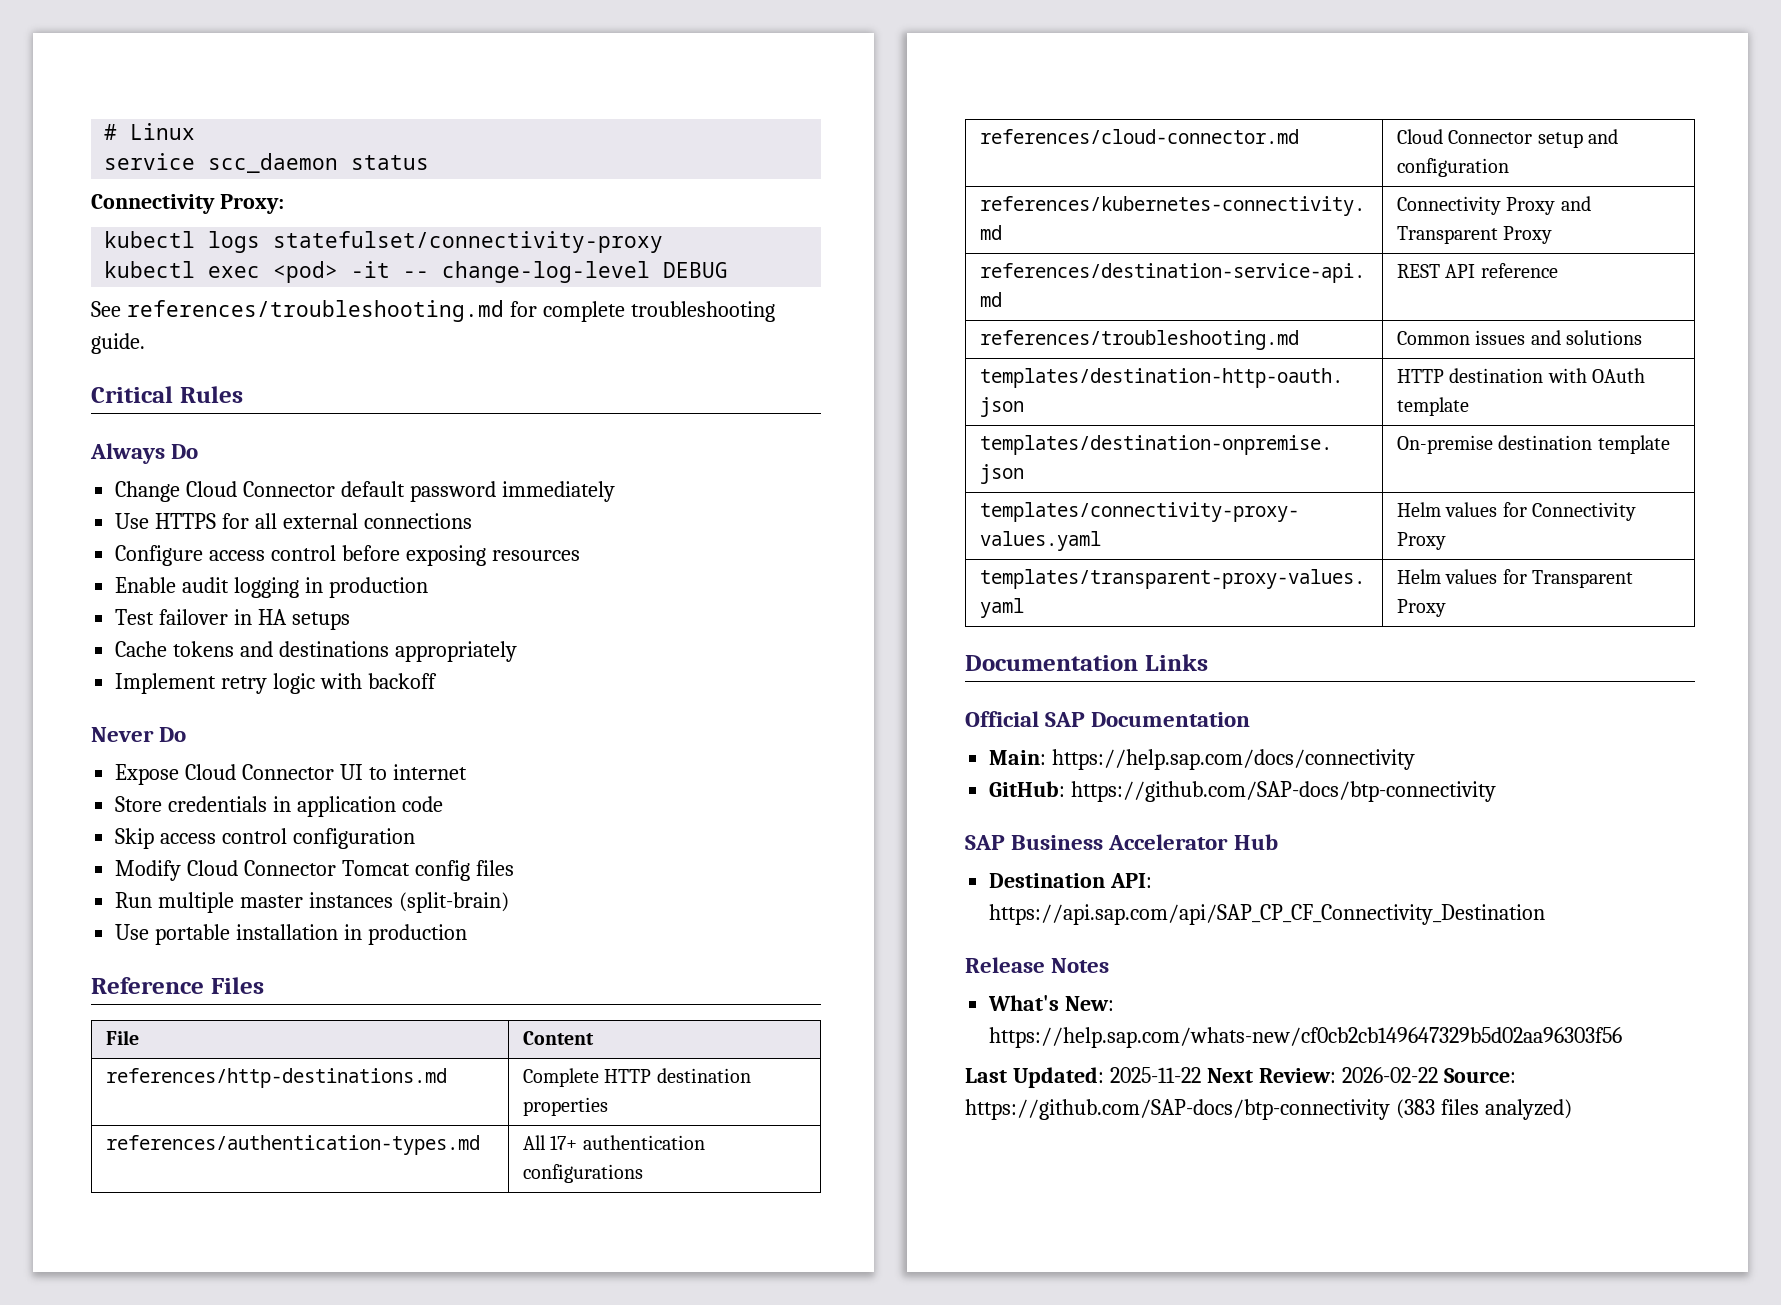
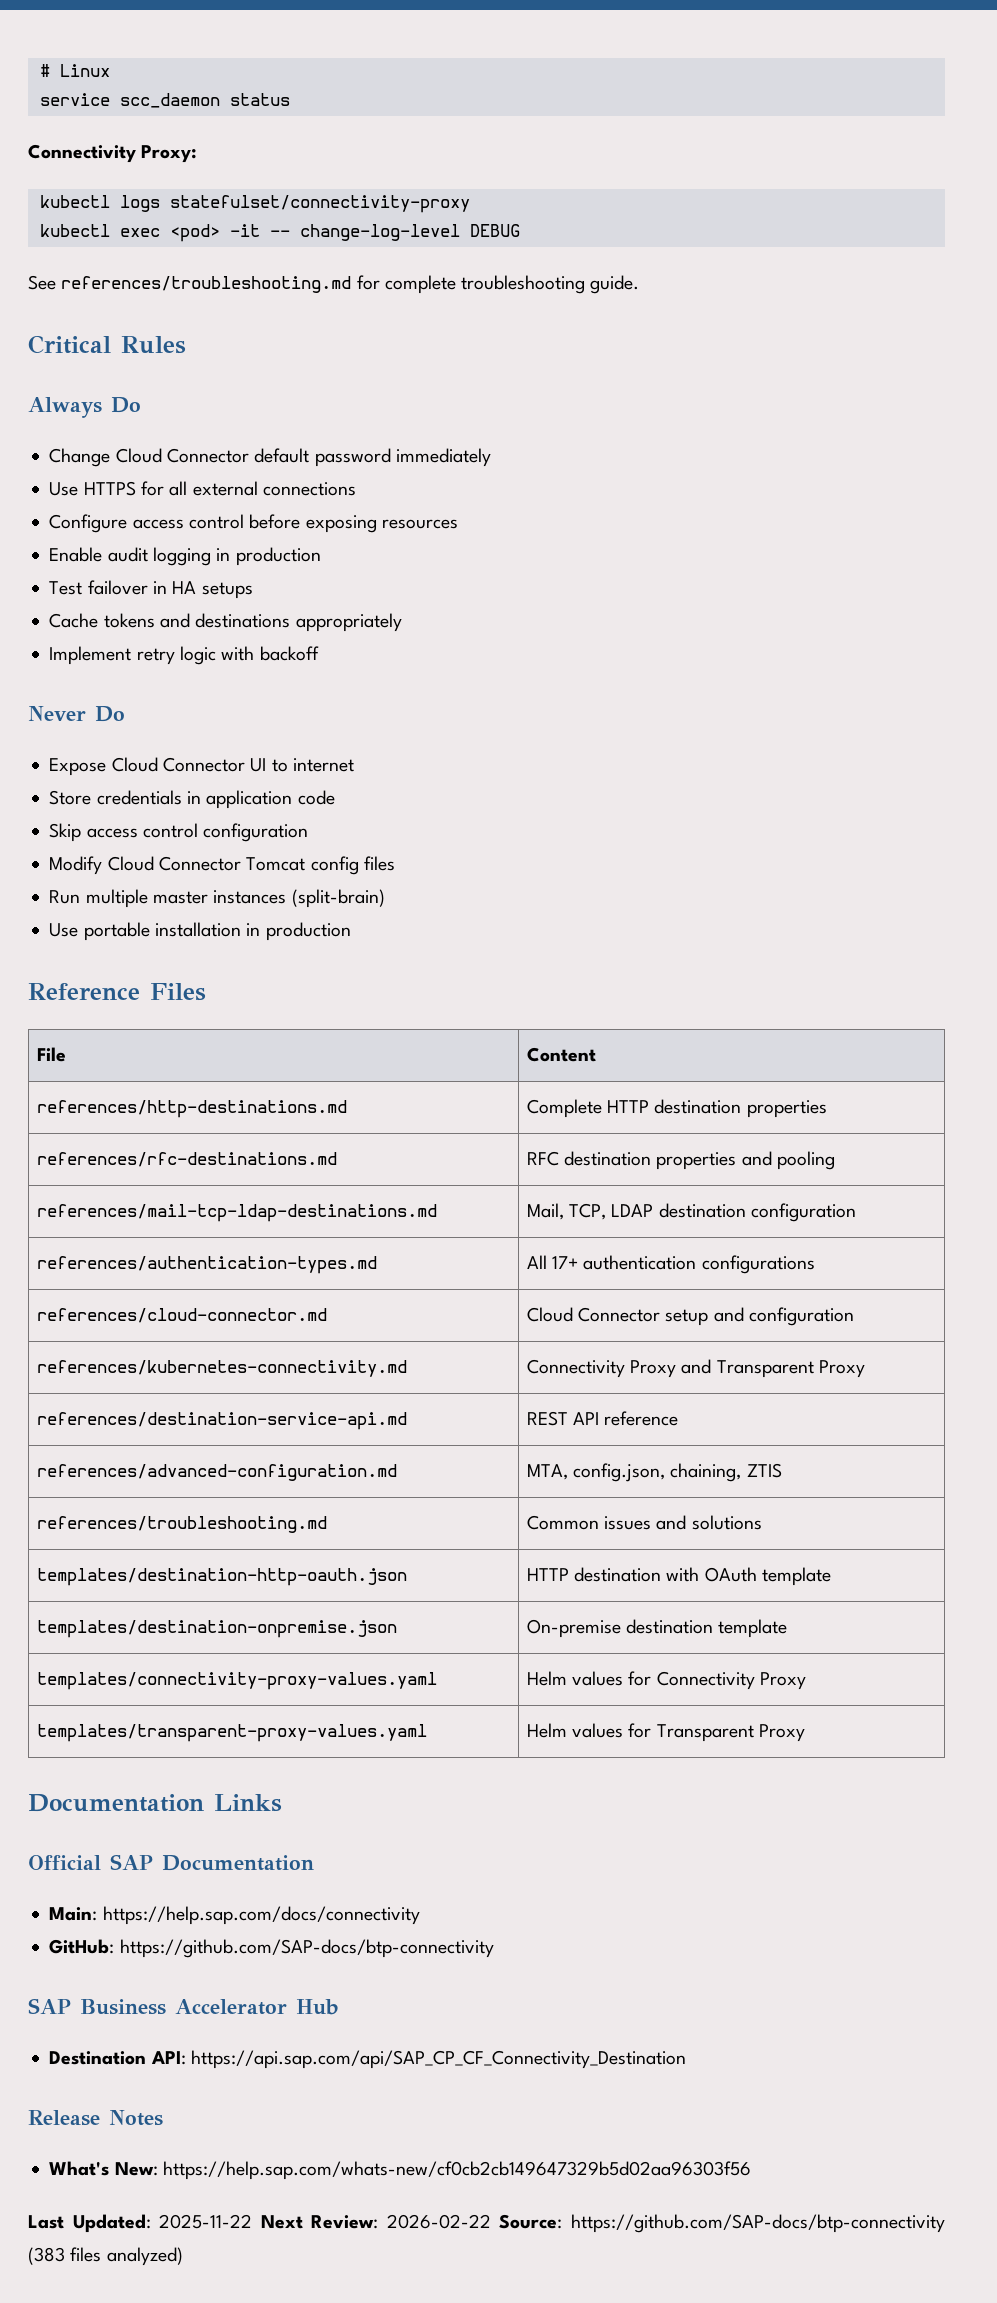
+ references/rfc-destinations.md | RFC destination properties and pooling
+ references/mail-tcp-ldap-destinations.md | Mail, TCP, LDAP destination configuration
+ references/advanced-configuration.md | MTA, config.json, chaining, ZTIS

